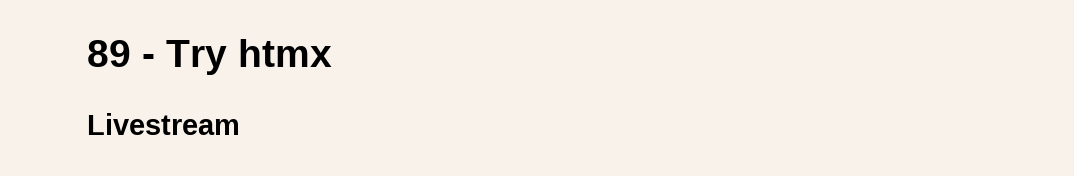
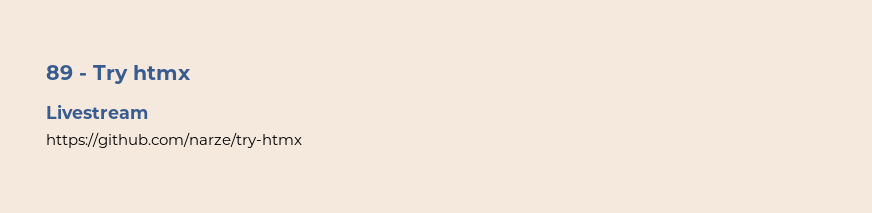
+ https://github.com/narze/try-htmx

